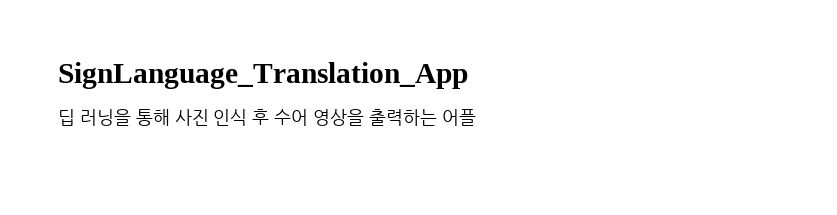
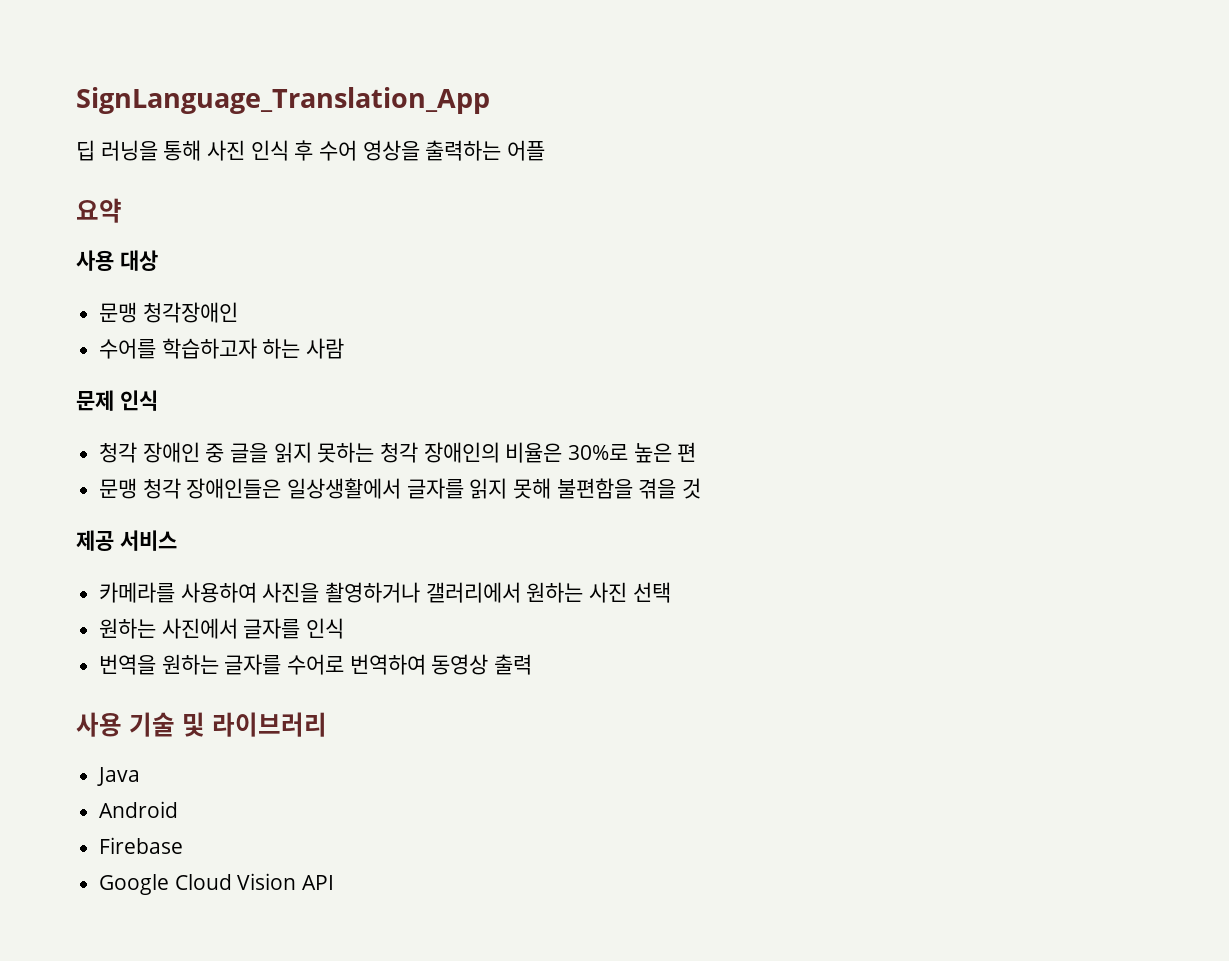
+ 요약
+ 사용 대상
+ 문맹 청각장애인
+ 수어를 학습하고자 하는 사람
+ 문제 인식
+ 청각 장애인 중 글을 읽지 못하는 청각 장애인의 비율은 30%로 높은 편
+ 문맹 청각 장애인들은 일상생활에서 글자를 읽지 못해 불편함을 겪을 것
+ 제공 서비스
+ 카메라를 사용하여 사진을 촬영하거나 갤러리에서 원하는 사진 선택
+ 원하는 사진에서 글자를 인식
+ 번역을 원하는 글자를 수어로 번역하여 동영상 출력
+ 사용 기술 및 라이브러리
+ Java
+ Android
+ Firebase
+ Google Cloud Vision API

